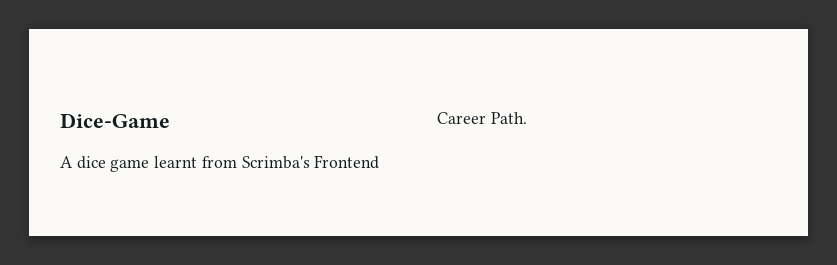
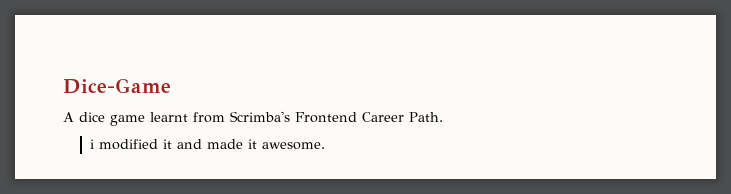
+ i modified it and made it awesome.

